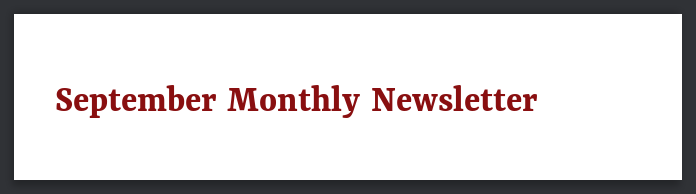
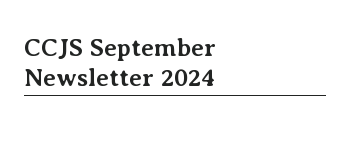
- September Monthly Newsletter
+ CCJS September Newsletter 2024

